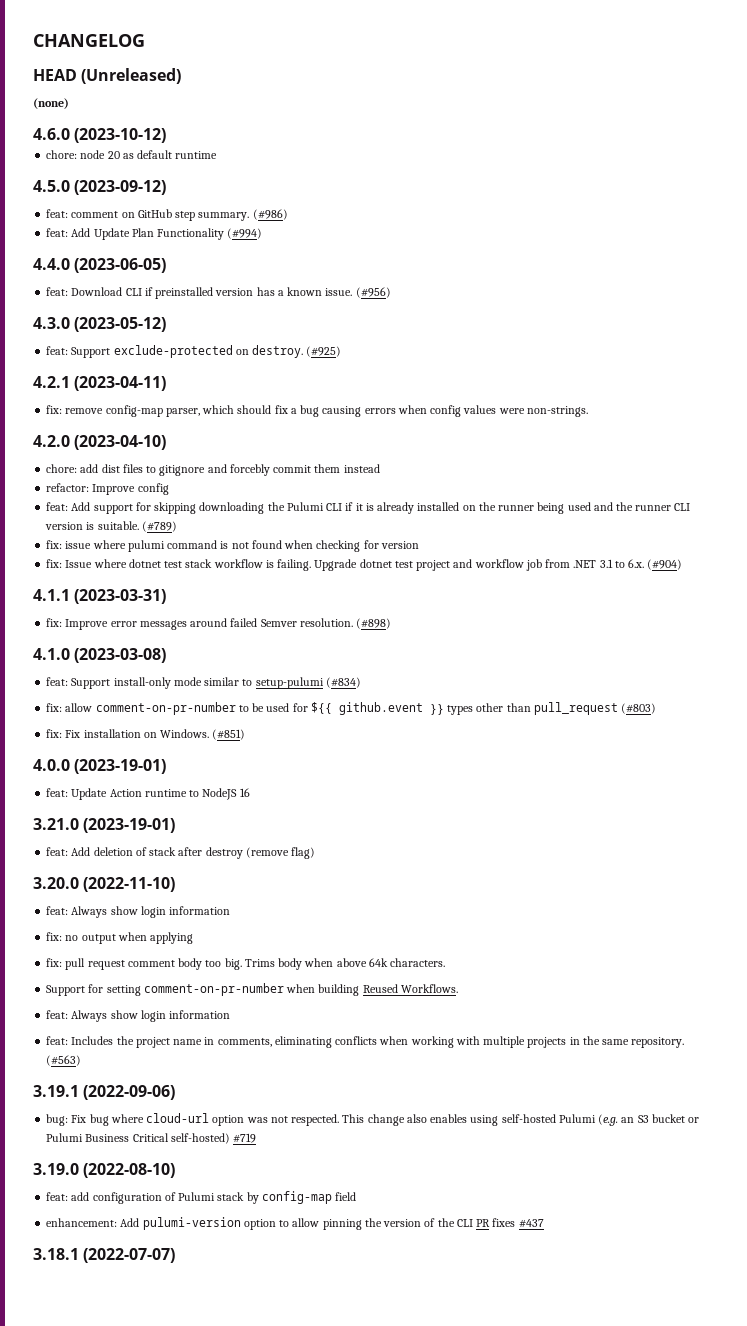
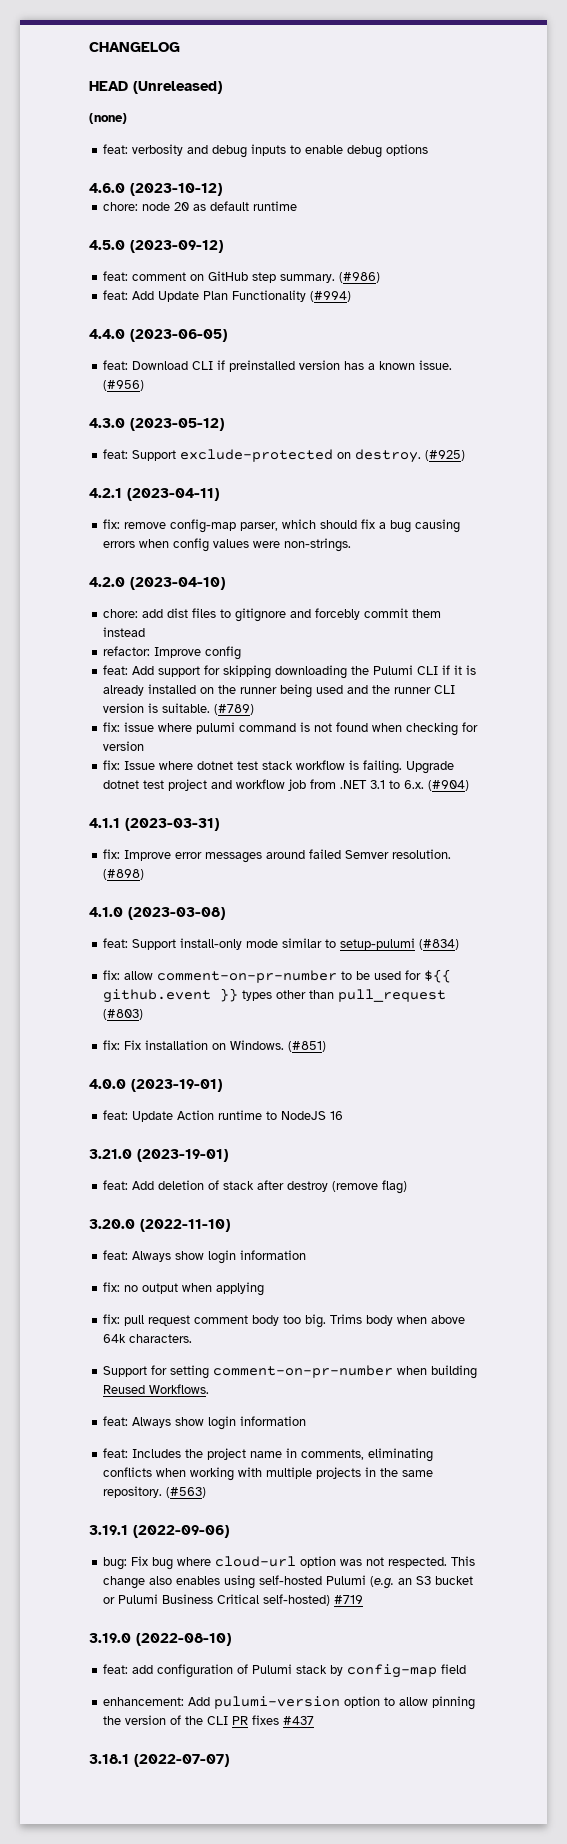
+ feat: verbosity and debug inputs to enable debug options

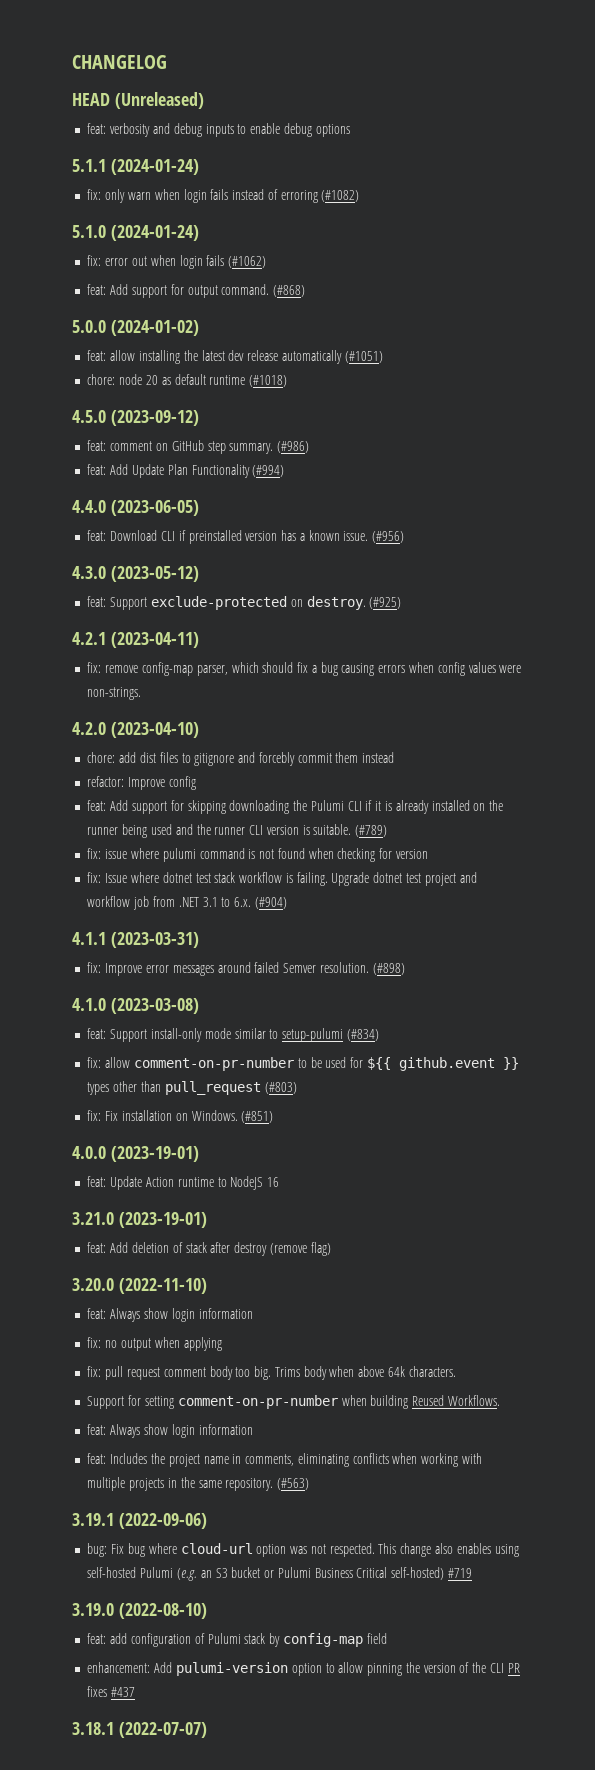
- (none)
- 4.6.0 (2023-10-12)
+ 5.1.1 (2024-01-24)
+ fix: only warn when login fails instead of erroring (#1082)
+ 5.1.0 (2024-01-24)
+ fix: error out when login fails (#1062)
+ feat: Add support for output command. (#868)
+ 5.0.0 (2024-01-02)
+ feat: allow installing the latest dev release automatically (#1051)
- chore: node 20 as default runtime
+ chore: node 20 as default runtime (#1018)

